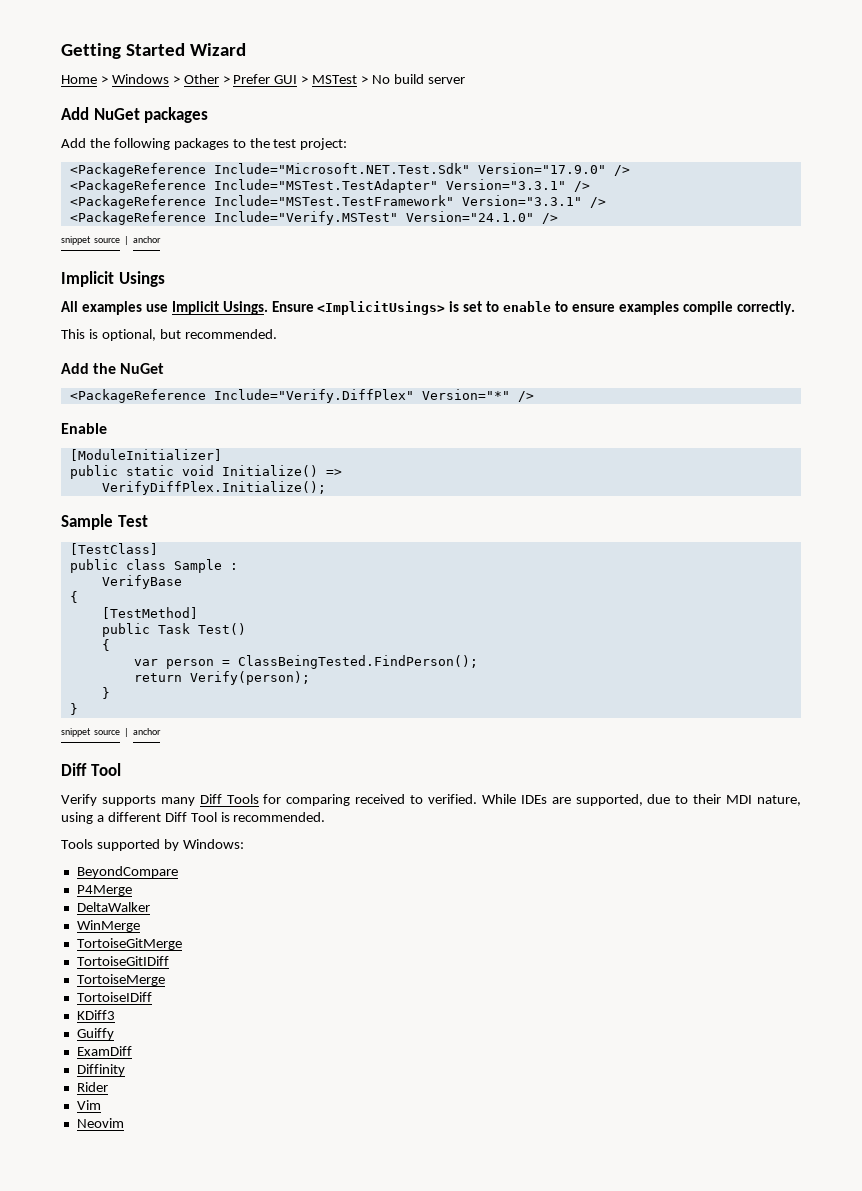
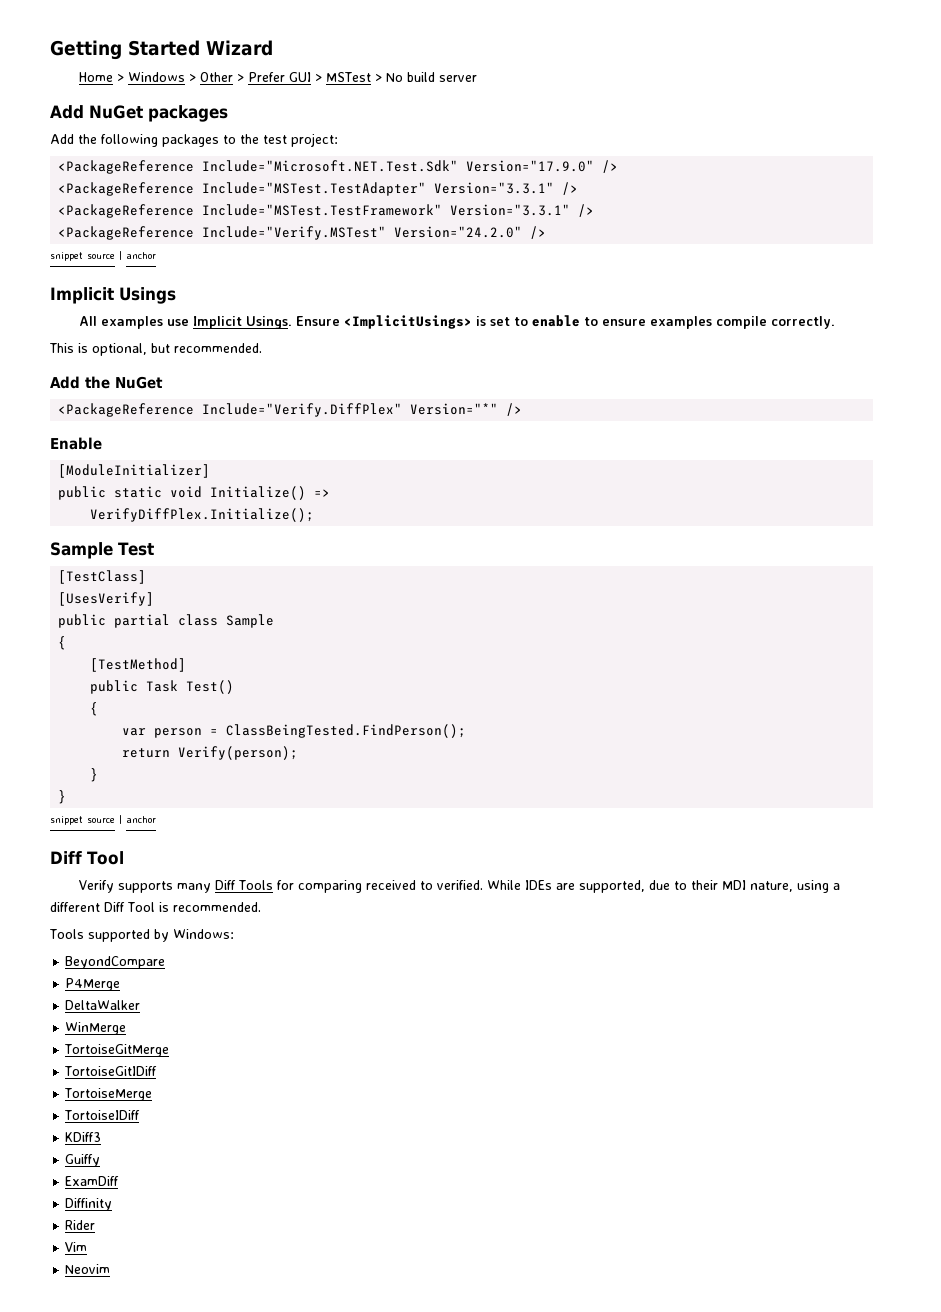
- <PackageReference Include="Verify.MSTest" Version="24.1.0" />
+ <PackageReference Include="Verify.MSTest" Version="24.2.0" />
- public class Sample :
- VerifyBase
+ [UsesVerify]
+ public partial class Sample

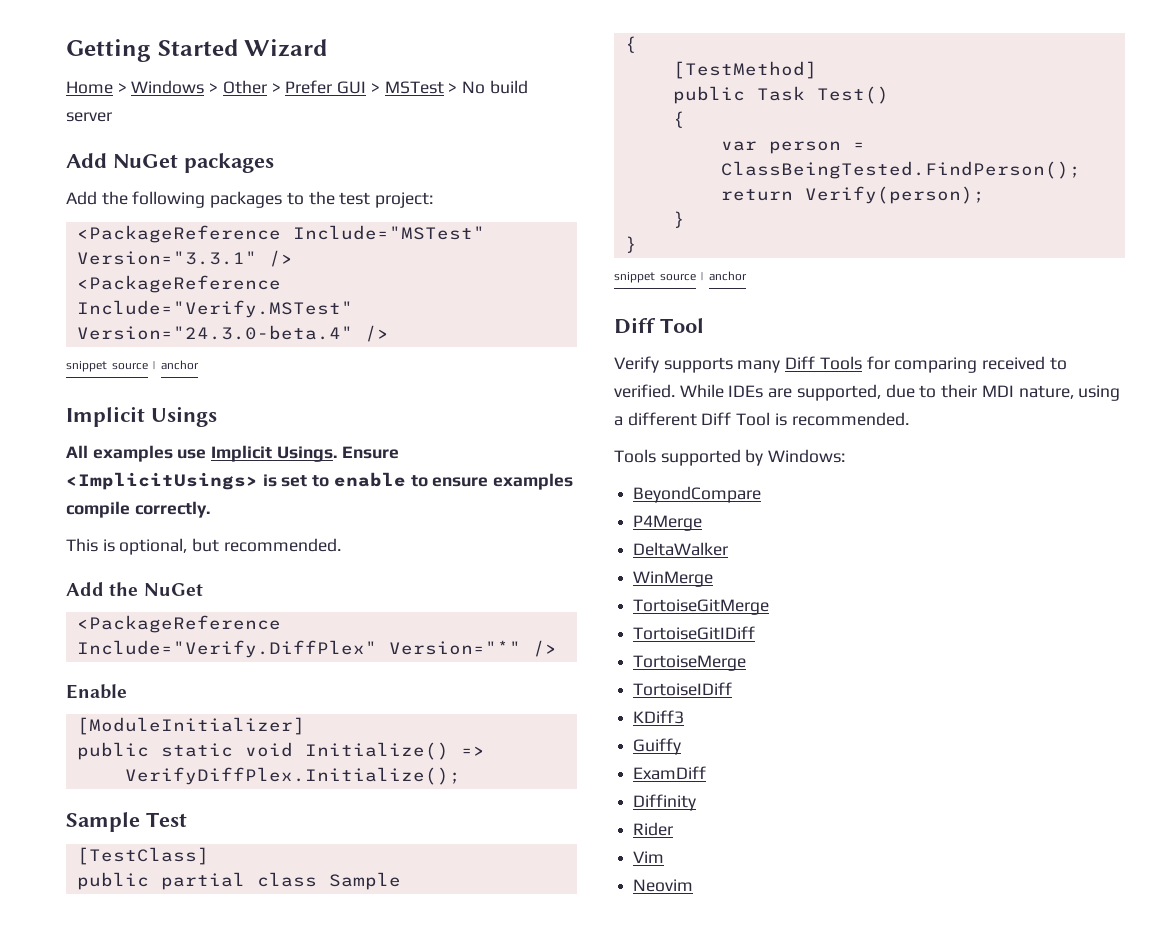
- <PackageReference Include="Microsoft.NET.Test.Sdk" Version="17.9.0" />
- <PackageReference Include="MSTest.TestAdapter" Version="3.3.1" />
- <PackageReference Include="MSTest.TestFramework" Version="3.3.1" />
+ <PackageReference Include="MSTest" Version="3.3.1" />
- <PackageReference Include="Verify.MSTest" Version="24.2.0" />
+ <PackageReference Include="Verify.MSTest" Version="24.3.0-beta.4" />
- [UsesVerify]

